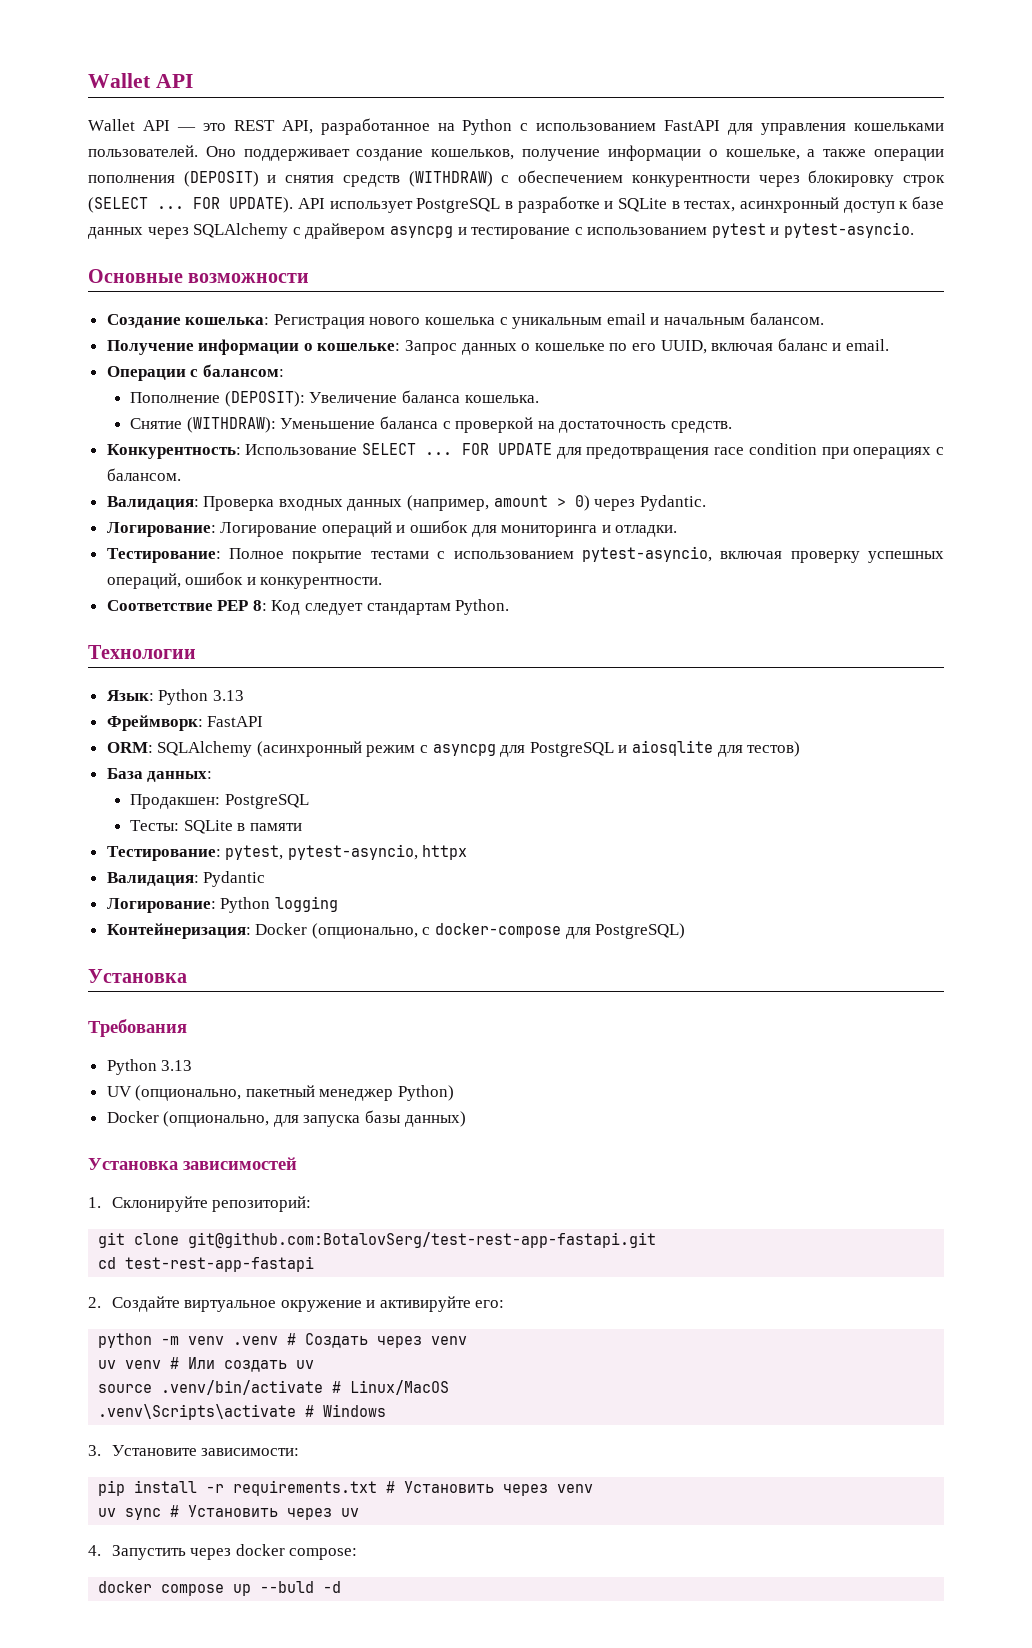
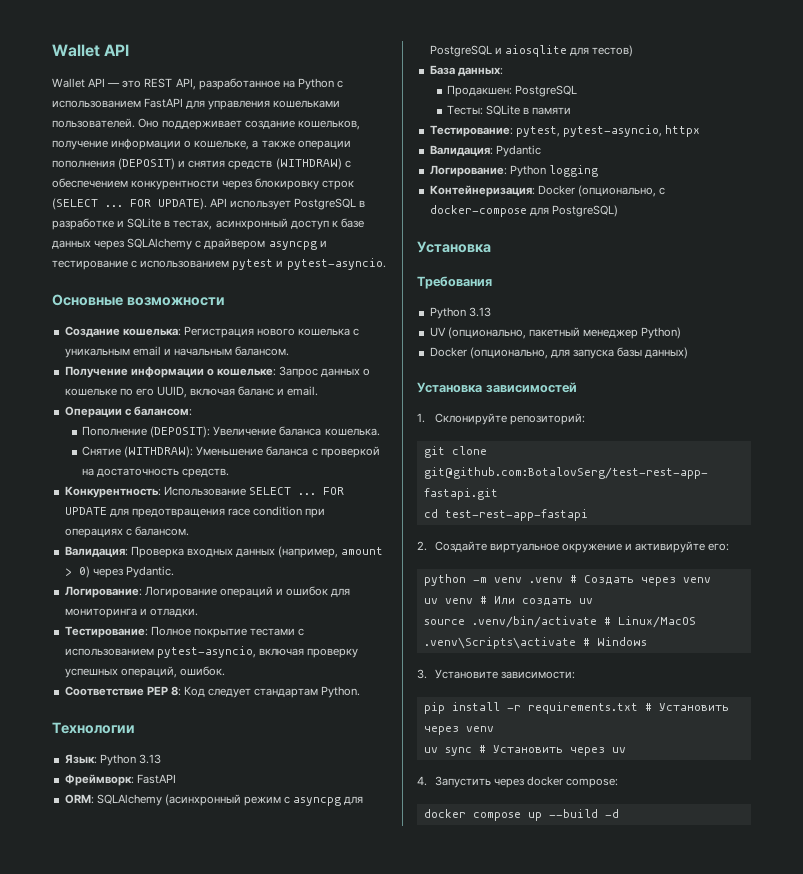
- Тестирование: Полное покрытие тестами с использованием pytest-asyncio, включая проверку успешных операций, ошибок и конкурентности.
+ Тестирование: Полное покрытие тестами с использованием pytest-asyncio, включая проверку успешных операций, ошибок.
- docker compose up --buld -d
+ docker compose up --build -d

